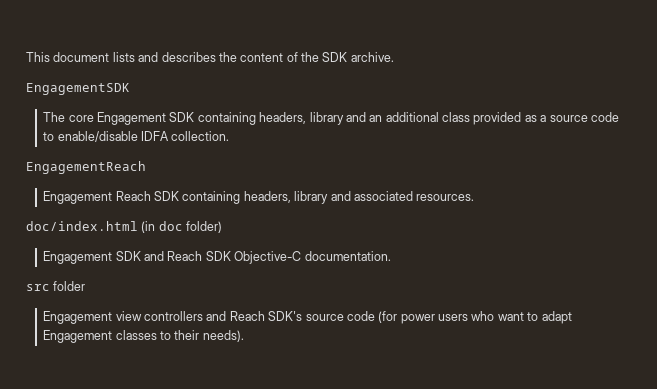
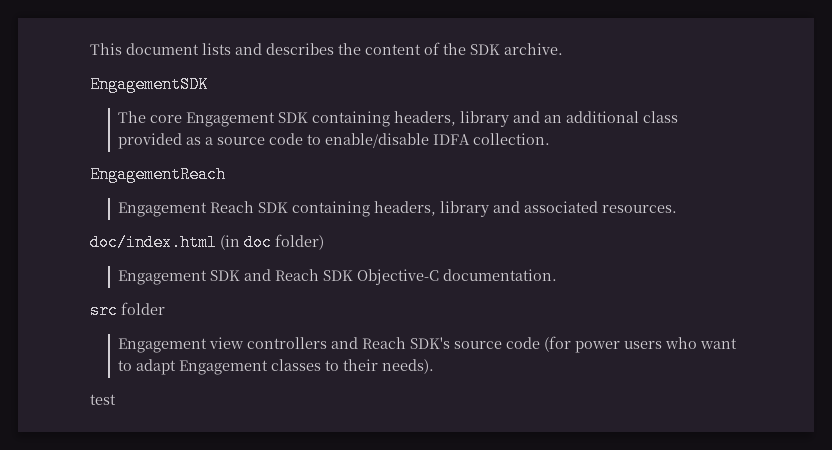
+ test

